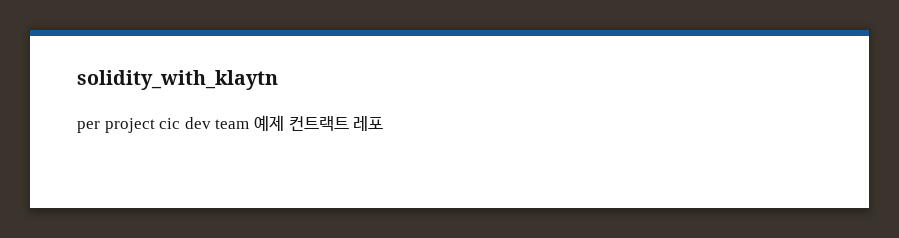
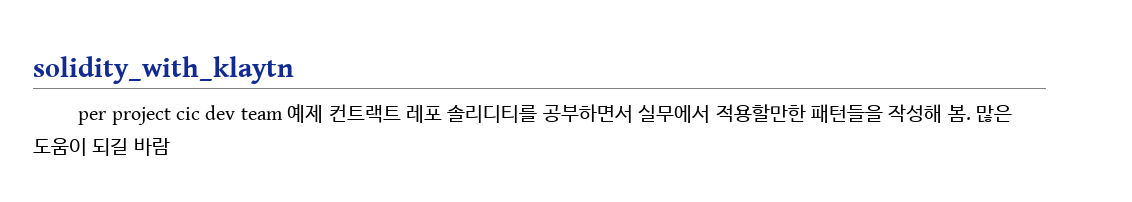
- per project cic dev team 예제 컨트랙트 레포
+ per project cic dev team 예제 컨트랙트 레포 솔리디티를 공부하면서 실무에서 적용할만한 패턴들을 작성해 봄. 많은 도움이 되길 바람

